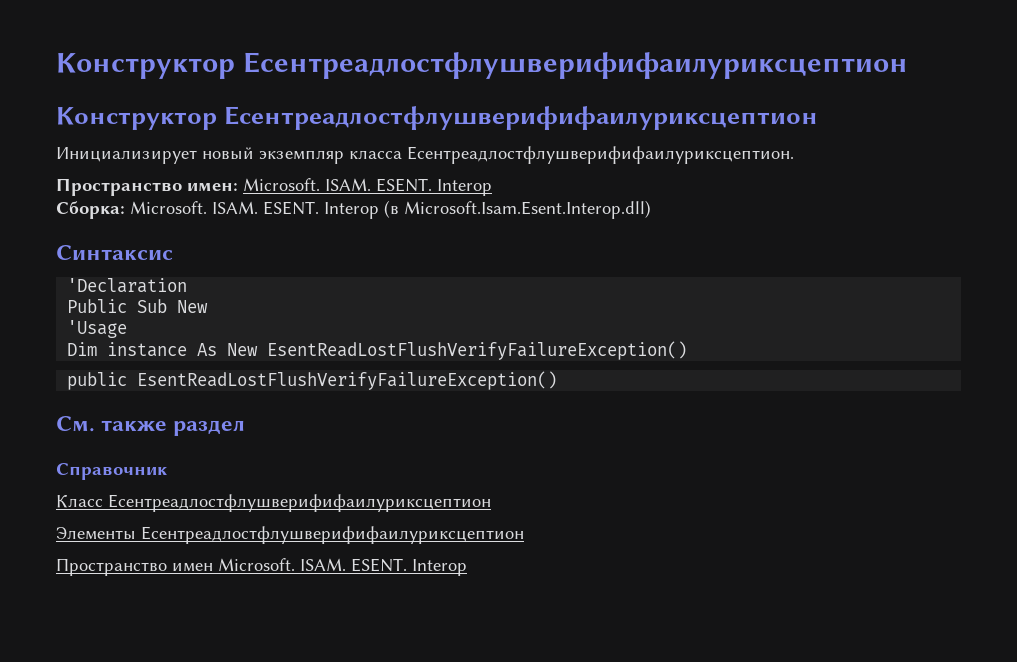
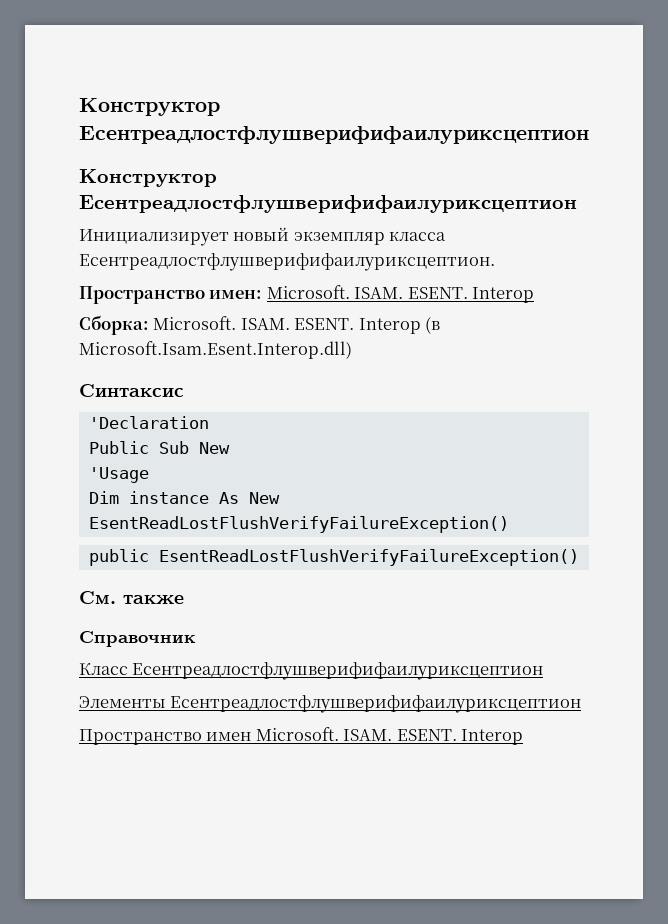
- См. также раздел
+ См. также

